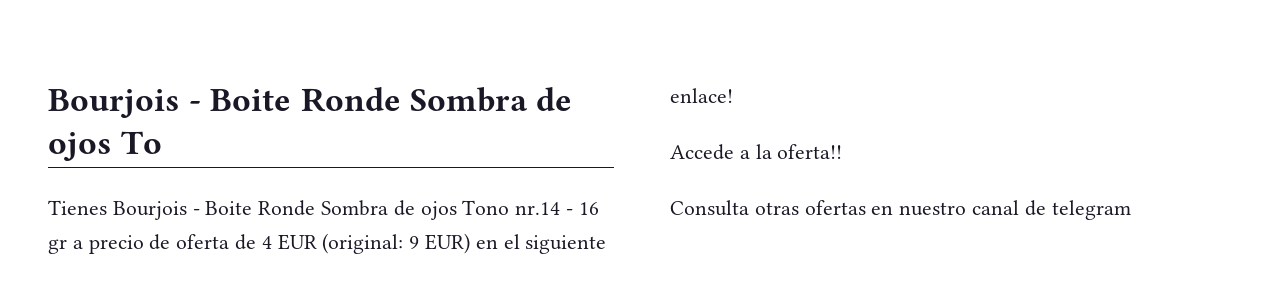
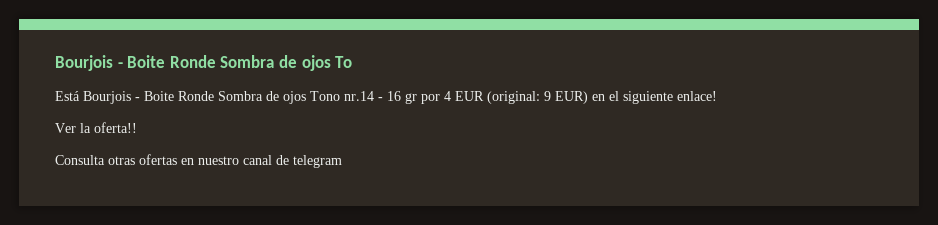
- Tienes Bourjois - Boite Ronde Sombra de ojos Tono nr.14 - 16 gr a precio de oferta de 4 EUR (original: 9 EUR) en el siguiente enlace!
+ Está Bourjois - Boite Ronde Sombra de ojos Tono nr.14 - 16 gr por 4 EUR (original: 9 EUR) en el siguiente enlace!
- Accede a la oferta!!
+ Ver la oferta!!

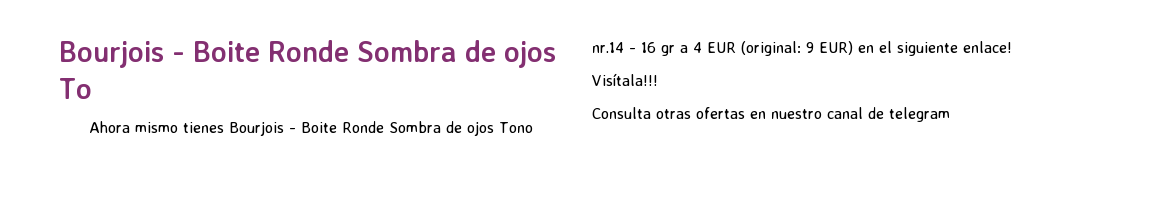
- Está Bourjois - Boite Ronde Sombra de ojos Tono nr.14 - 16 gr por 4 EUR (original: 9 EUR) en el siguiente enlace!
+ Ahora mismo tienes Bourjois - Boite Ronde Sombra de ojos Tono nr.14 - 16 gr a 4 EUR (original: 9 EUR) en el siguiente enlace!
- Ver la oferta!!
+ Visítala!!!

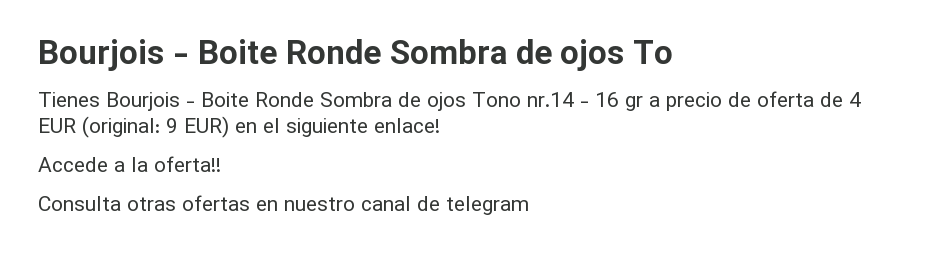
- Ahora mismo tienes Bourjois - Boite Ronde Sombra de ojos Tono nr.14 - 16 gr a 4 EUR (original: 9 EUR) en el siguiente enlace!
+ Tienes Bourjois - Boite Ronde Sombra de ojos Tono nr.14 - 16 gr a precio de oferta de 4 EUR (original: 9 EUR) en el siguiente enlace!
- Visítala!!!
+ Accede a la oferta!!

